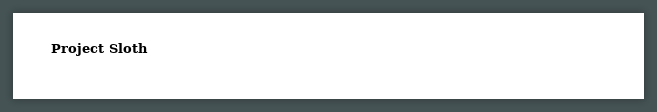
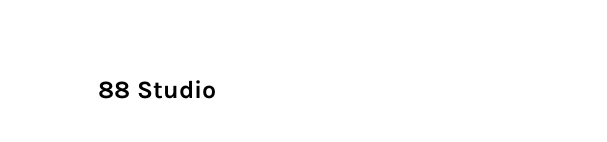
- Project Sloth
+ 88 Studio

